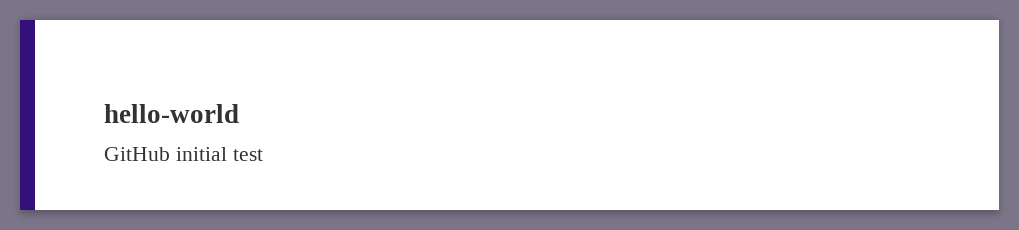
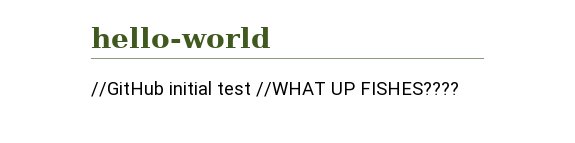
- GitHub initial test
+ //GitHub initial test //WHAT UP FISHES????

